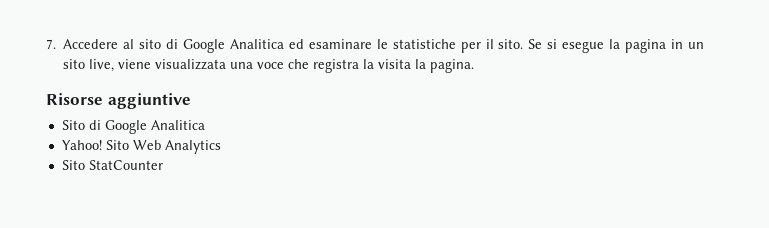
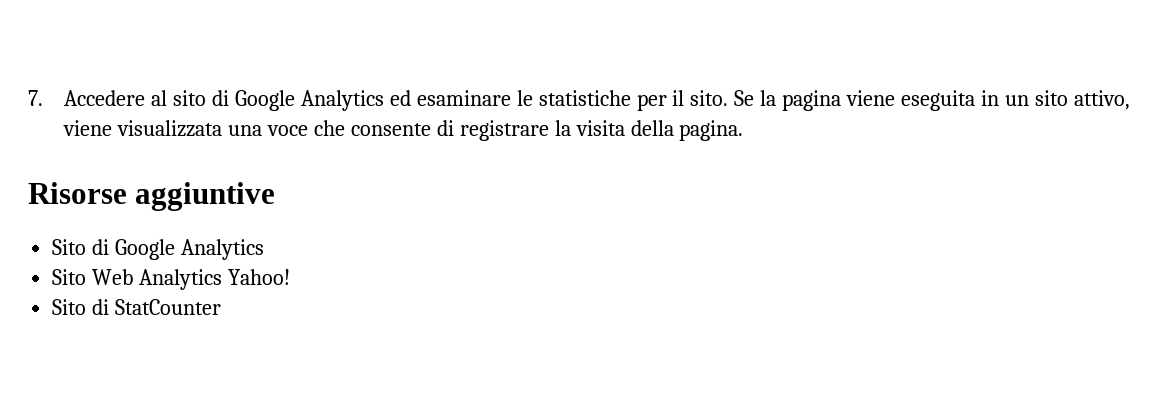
- 7. Accedere al sito di Google Analitica ed esaminare le statistiche per il sito.
+ 7. Accedere al sito di Google Analytics ed esaminare le statistiche per il sito.
- Se si esegue la pagina in un sito live, viene visualizzata una voce che registra la visita la pagina.
+ Se la pagina viene eseguita in un sito attivo, viene visualizzata una voce che consente di registrare la visita della pagina.
- Sito di Google Analitica
- Yahoo! Sito Web Analytics
- Sito StatCounter
+ Sito di Google Analytics
+ Sito Web Analytics Yahoo!
+ Sito di StatCounter

